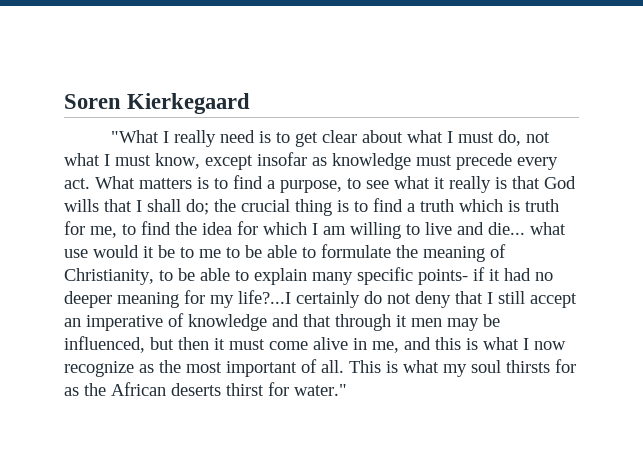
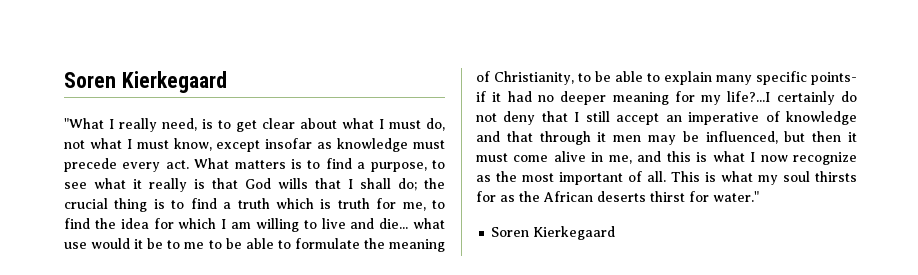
- "What I really need is to get clear about what I must do, not what I must know, except insofar as knowledge must precede every act.
+ "What I really need, is to get clear about what I must do, not what I must know, except insofar as knowledge must precede every act.
  This is what my soul thirsts for as the African deserts thirst for water."
+ Soren Kierkegaard

